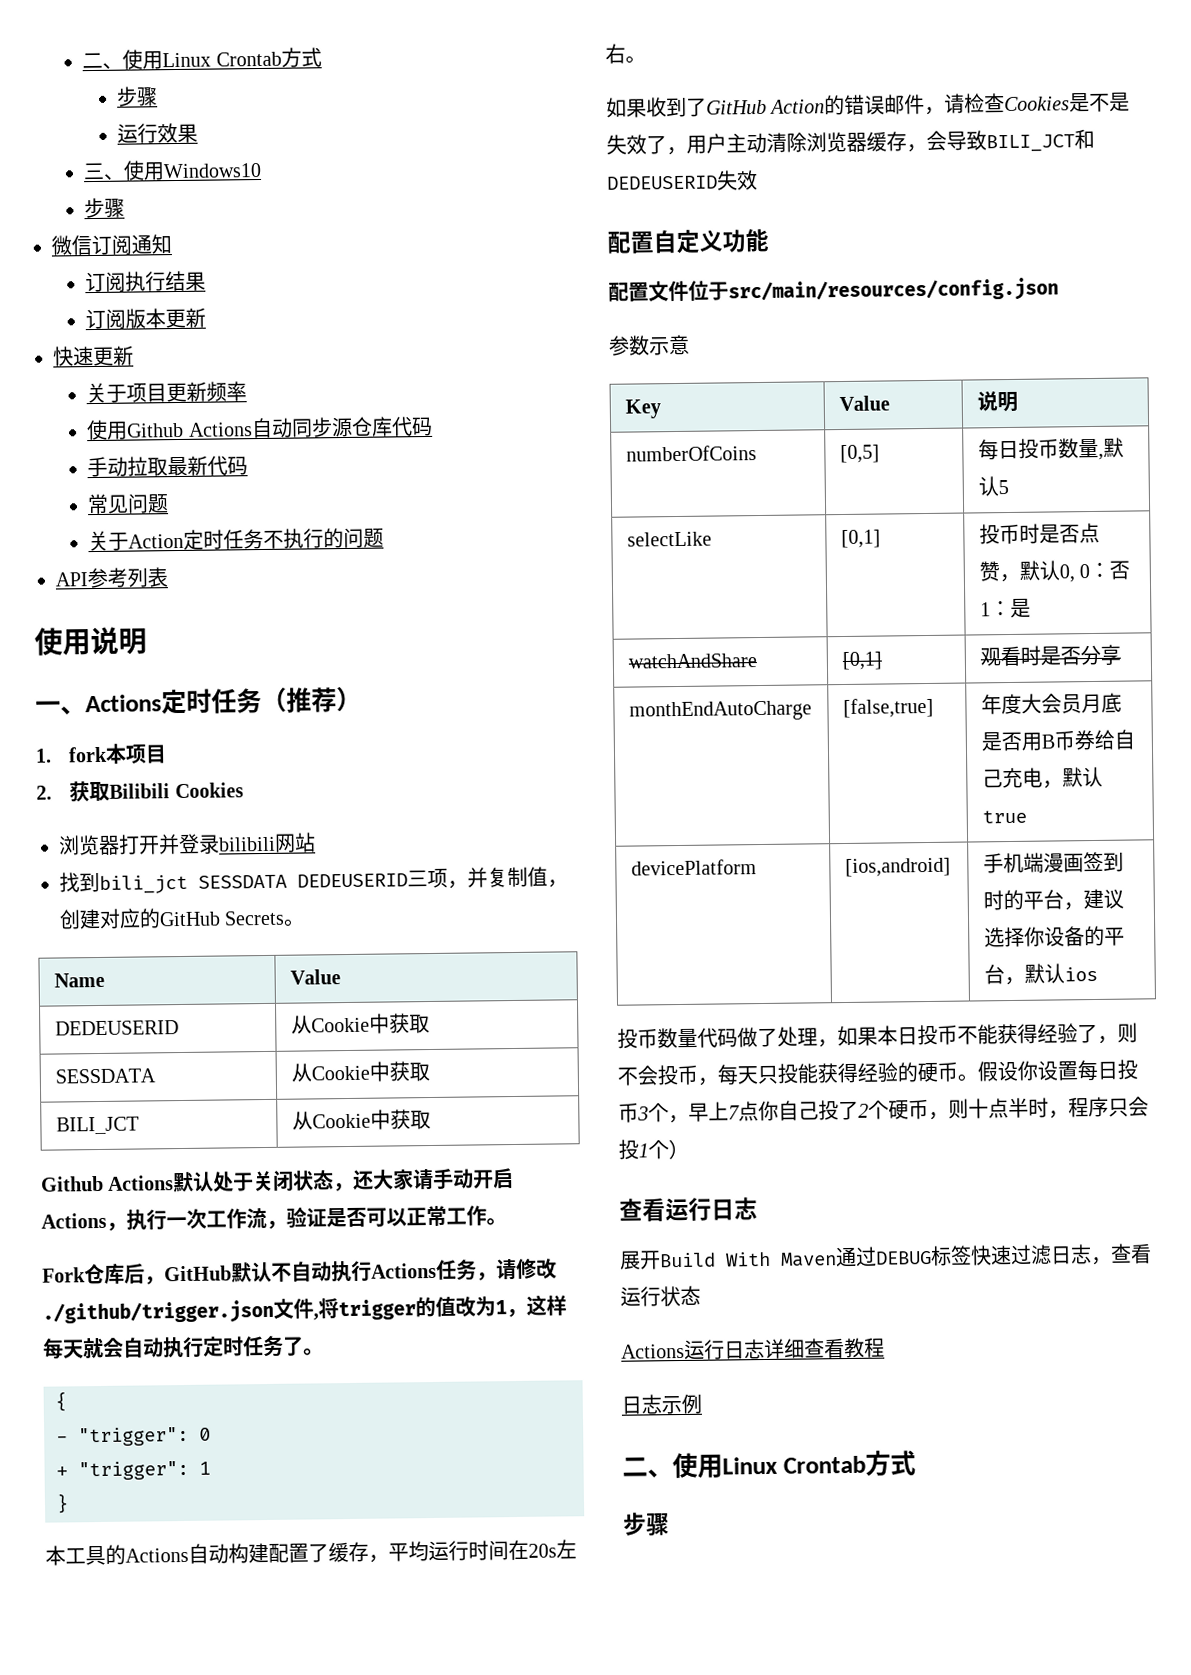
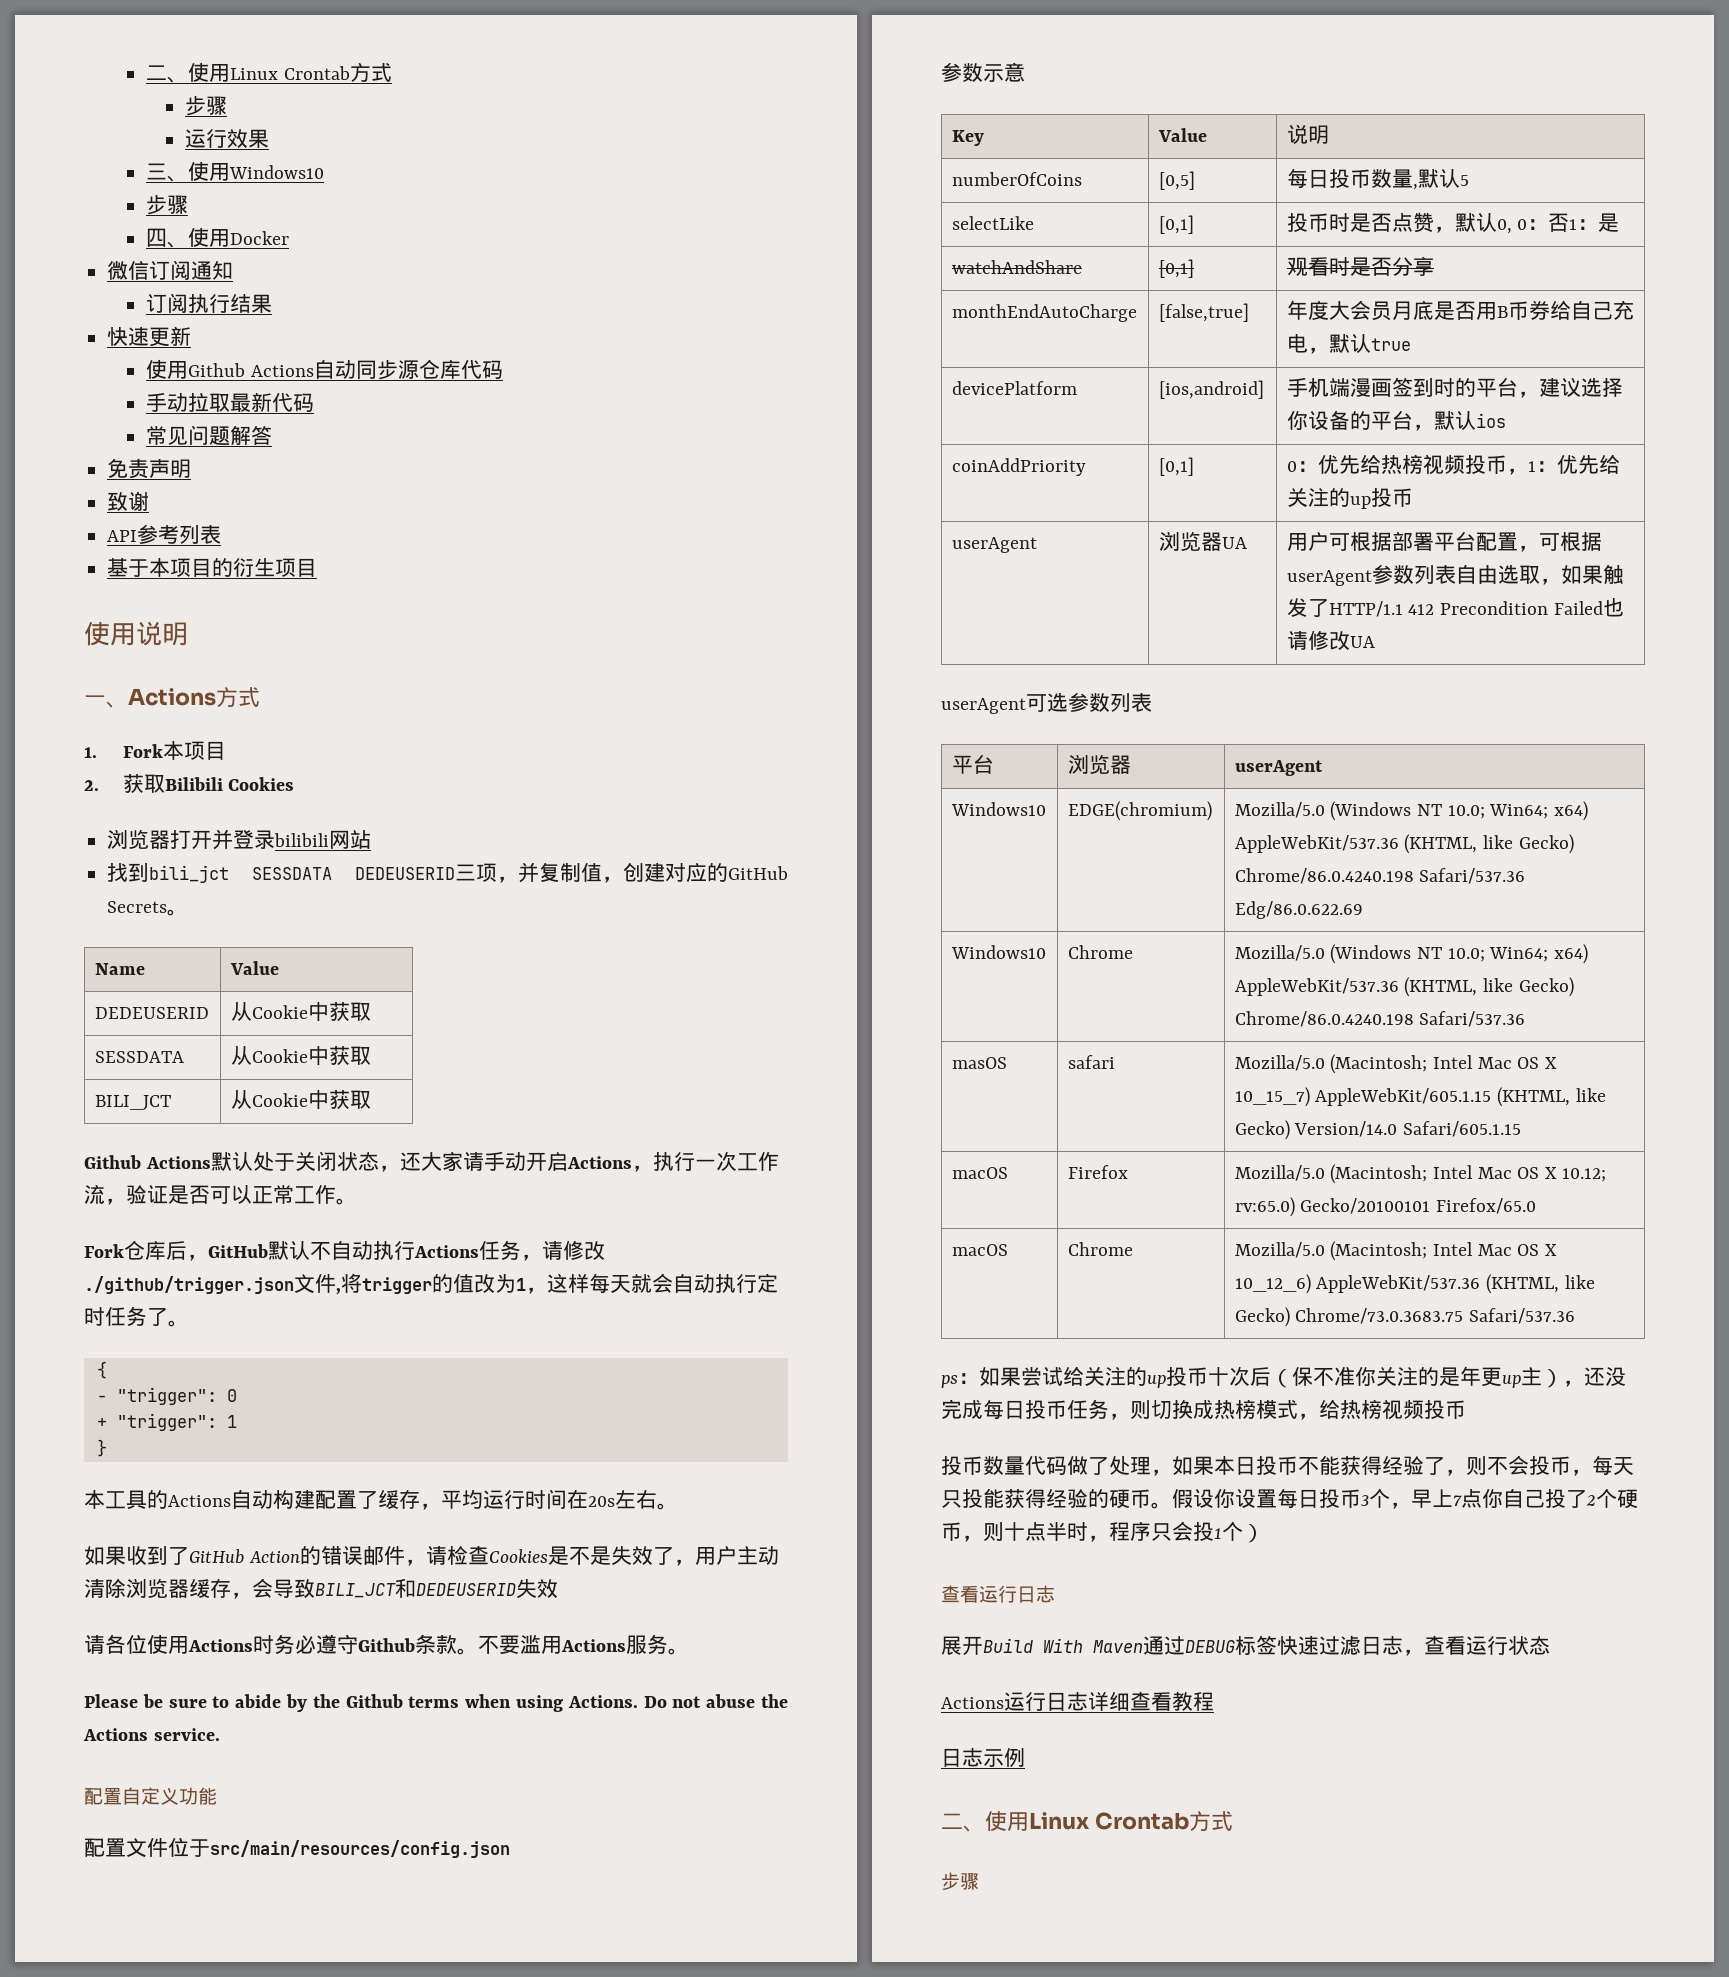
+ 四、使用Docker
- 订阅版本更新
- 关于项目更新频率
- 常见问题
- 关于Action定时任务不执行的问题
+ 常见问题解答
+ 免责声明
+ 致谢
  API参考列表
+ 基于本项目的衍生项目
- 一、Actions定时任务（推荐）
+ 一、Actions方式
- 1. fork本项目
+ 1. Fork本项目
+ 请各位使用Actions时务必遵守Github条款。不要滥用Actions服务。
+ Please be sure to abide by the Github terms when using Actions. Do not abuse the Actions service.
+ coinAddPriority | [0,1] | 0：优先给热榜视频投币，1：优先给关注的up投币
+ userAgent | 浏览器UA | 用户可根据部署平台配置，可根据userAgent参数列表自由选取，如果触发了HTTP/1.1 412 Precondition Failed也请修改UA
+ userAgent可选参数列表
+ 平台 | 浏览器 | userAgent
+ Windows10 | EDGE(chromium) | Mozilla/5.0 (Windows NT 10.0; Win64; x64) AppleWebKit/537.36 (KHTML, like Gecko) Chrome/86.0.4240.198 Safari/537.36 Edg/86.0.622.69
+ Windows10 | Chrome | Mozilla/5.0 (Windows NT 10.0; Win64; x64) AppleWebKit/537.36 (KHTML, like Gecko) Chrome/86.0.4240.198 Safari/537.36
+ masOS | safari | Mozilla/5.0 (Macintosh; Intel Mac OS X 10_15_7) AppleWebKit/605.1.15 (KHTML, like Gecko) Version/14.0 Safari/605.1.15
+ macOS | Firefox | Mozilla/5.0 (Macintosh; Intel Mac OS X 10.12; rv:65.0) Gecko/20100101 Firefox/65.0
+ macOS | Chrome | Mozilla/5.0 (Macintosh; Intel Mac OS X 10_12_6) AppleWebKit/537.36 (KHTML, like Gecko) Chrome/73.0.3683.75 Safari/537.36
+ ps：如果尝试给关注的up投币十次后（保不准你关注的是年更up主），还没完成每日投币任务，则切换成热榜模式，给热榜视频投币

